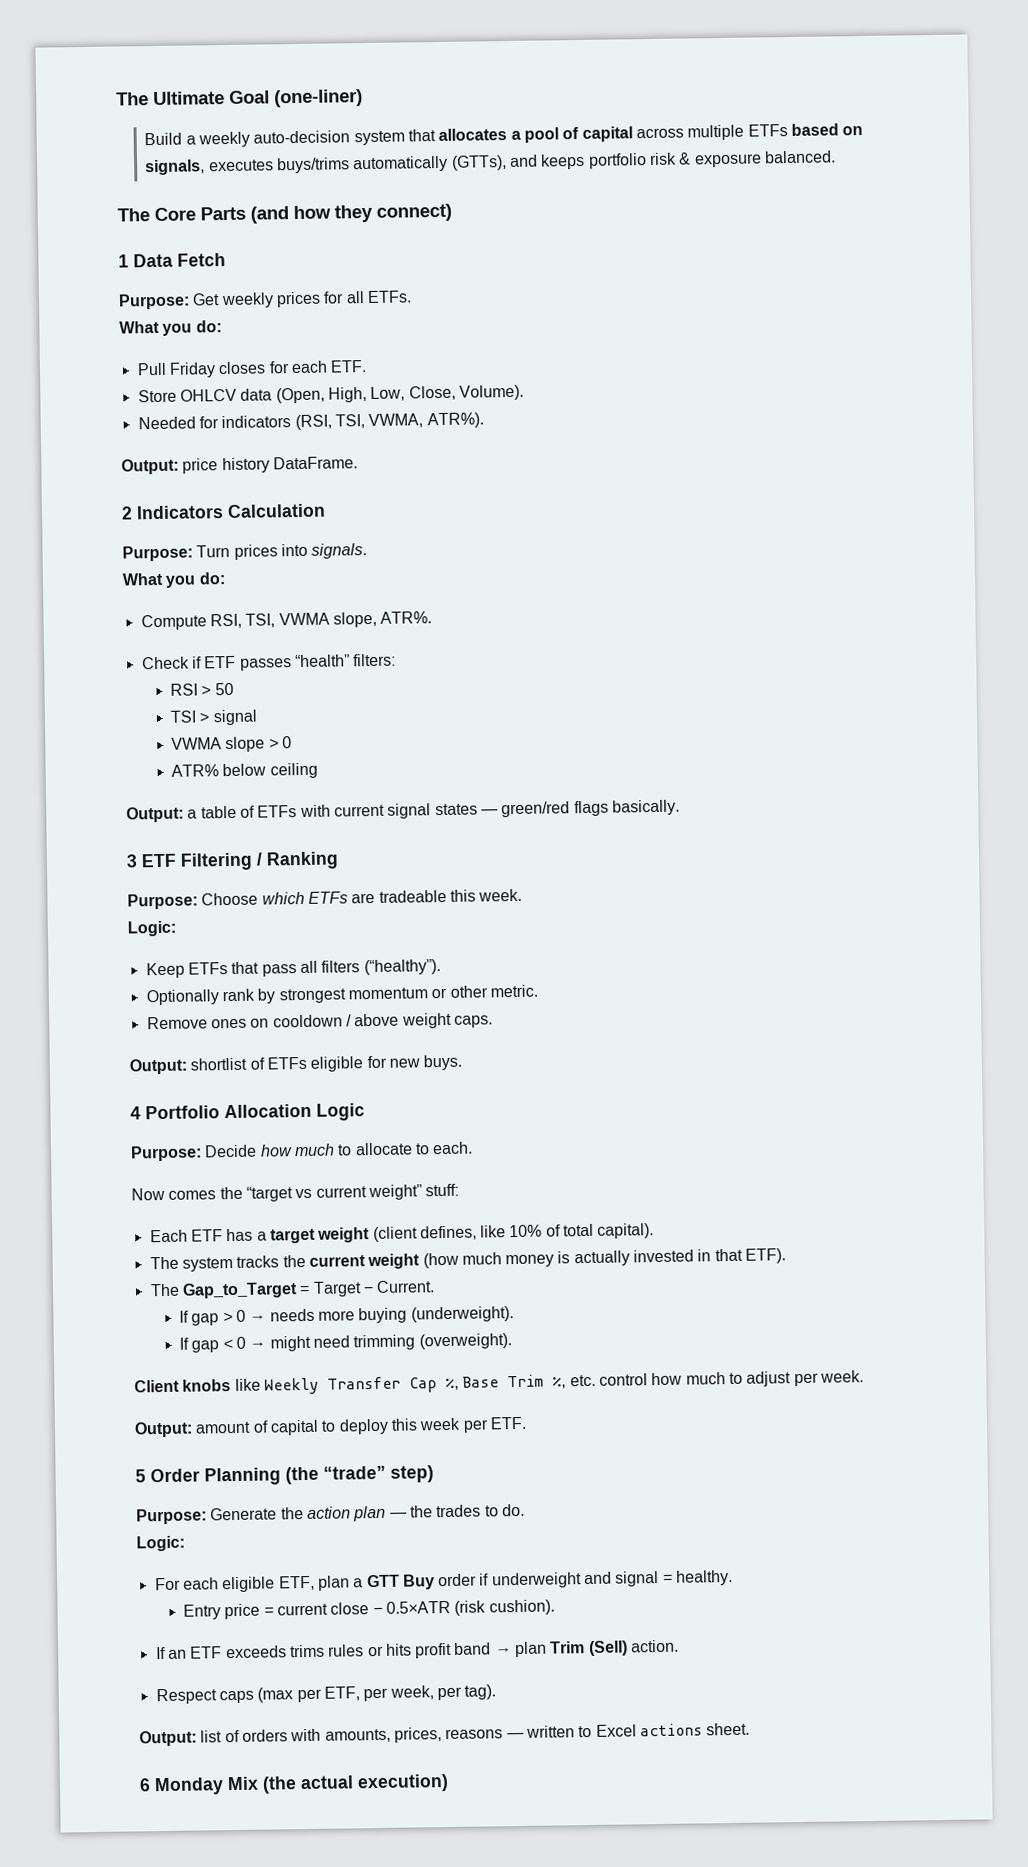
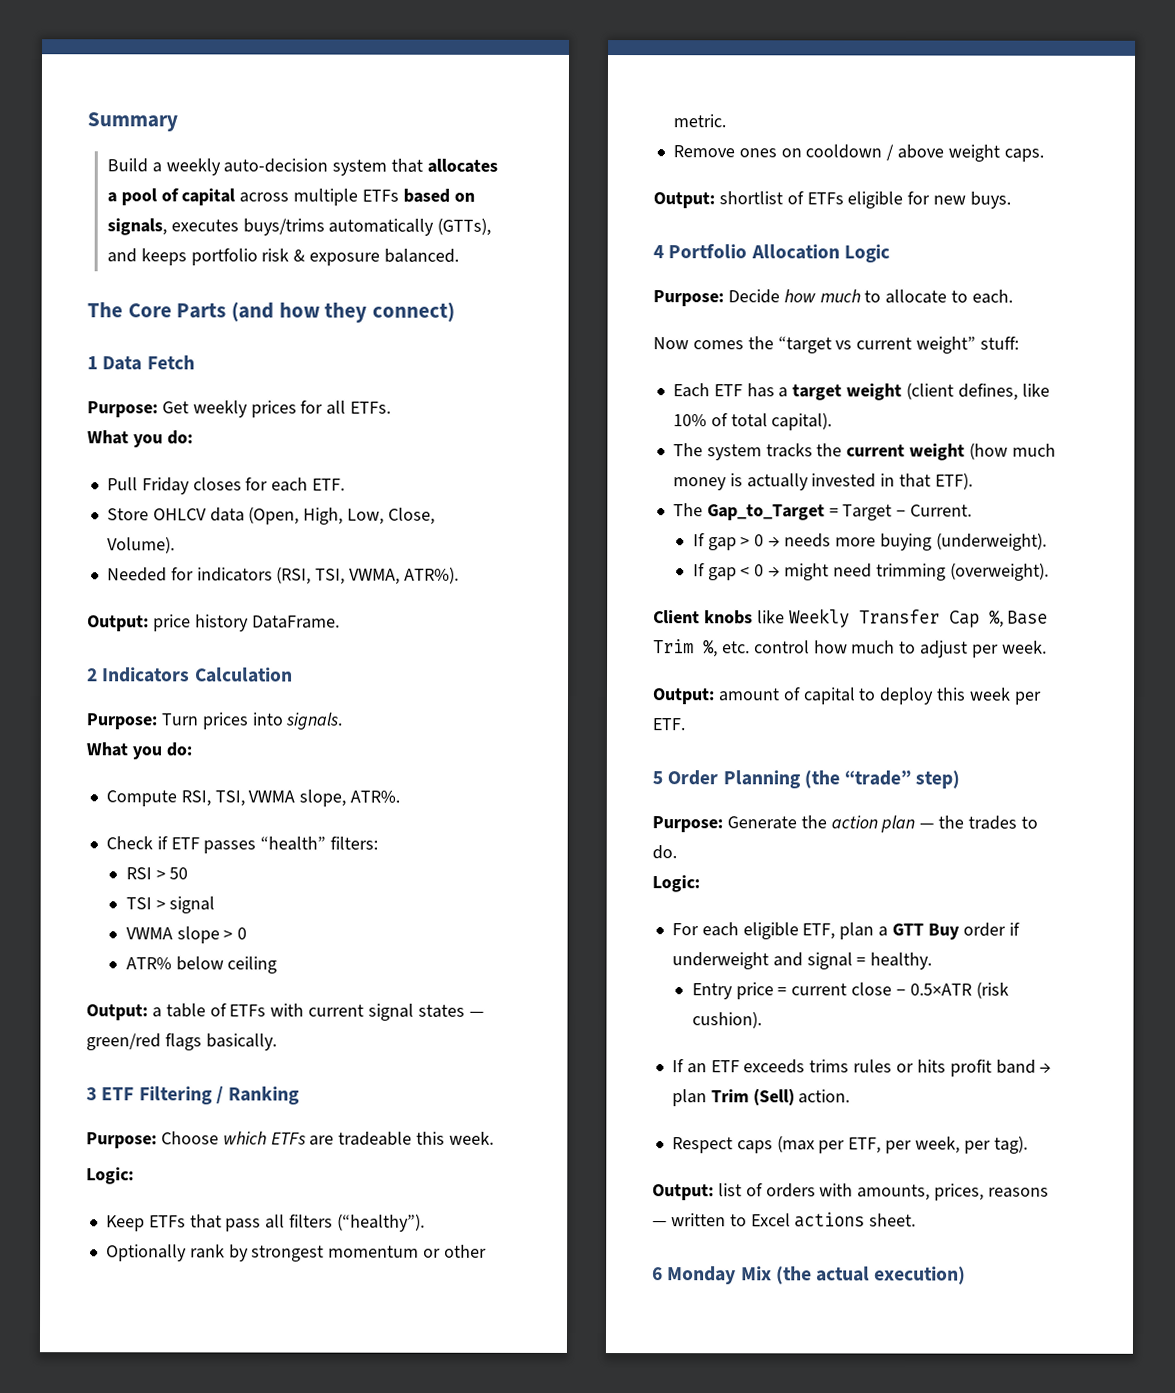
- The Ultimate Goal (one-liner)
+ Summary

